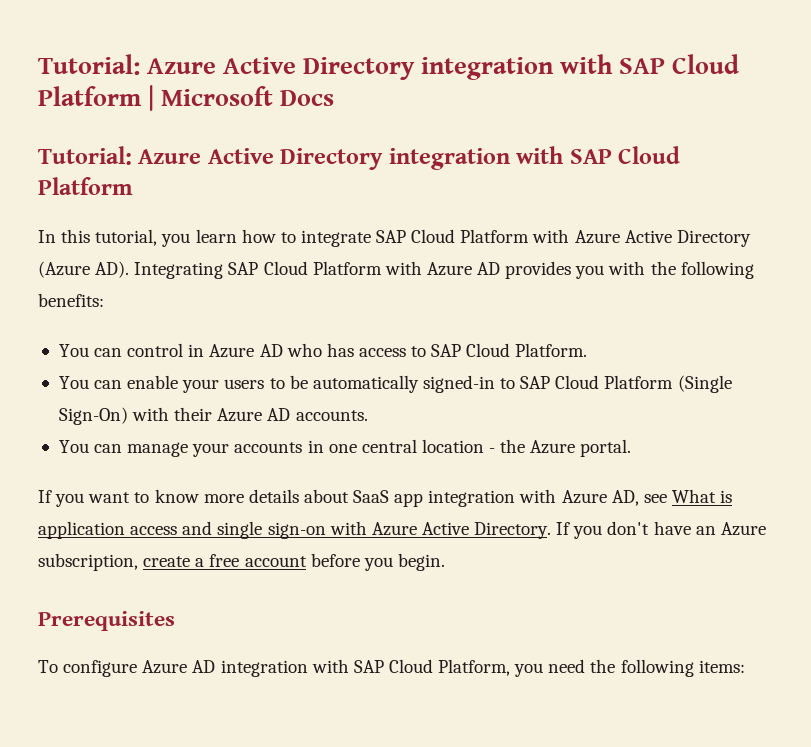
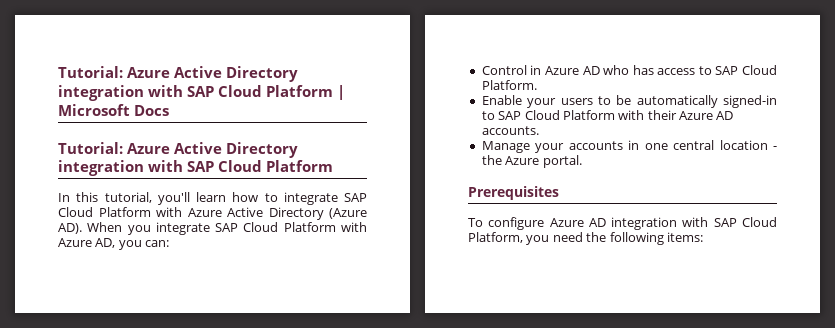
- In this tutorial, you learn how to integrate SAP Cloud Platform with Azure Active Directory (Azure AD). Integrating SAP Cloud Platform with Azure AD provides you with the following benefits:
- You can control in Azure AD who has access to SAP Cloud Platform.
+ In this tutorial, you'll learn how to integrate SAP Cloud Platform with Azure Active Directory (Azure AD). When you integrate SAP Cloud Platform with Azure AD, you can:
+ Control in Azure AD who has access to SAP Cloud Platform.
- You can enable your users to be automatically signed-in to SAP Cloud Platform (Single Sign-On) with their Azure AD accounts.
+ Enable your users to be automatically signed-in to SAP Cloud Platform with their Azure AD accounts.
- You can manage your accounts in one central location - the Azure portal.
+ Manage your accounts in one central location - the Azure portal.
- If you want to know more details about SaaS app integration with Azure AD, see What is application access and single sign-on with Azure Active Directory. If you don't have an Azure subscription, create a free account before you begin.

